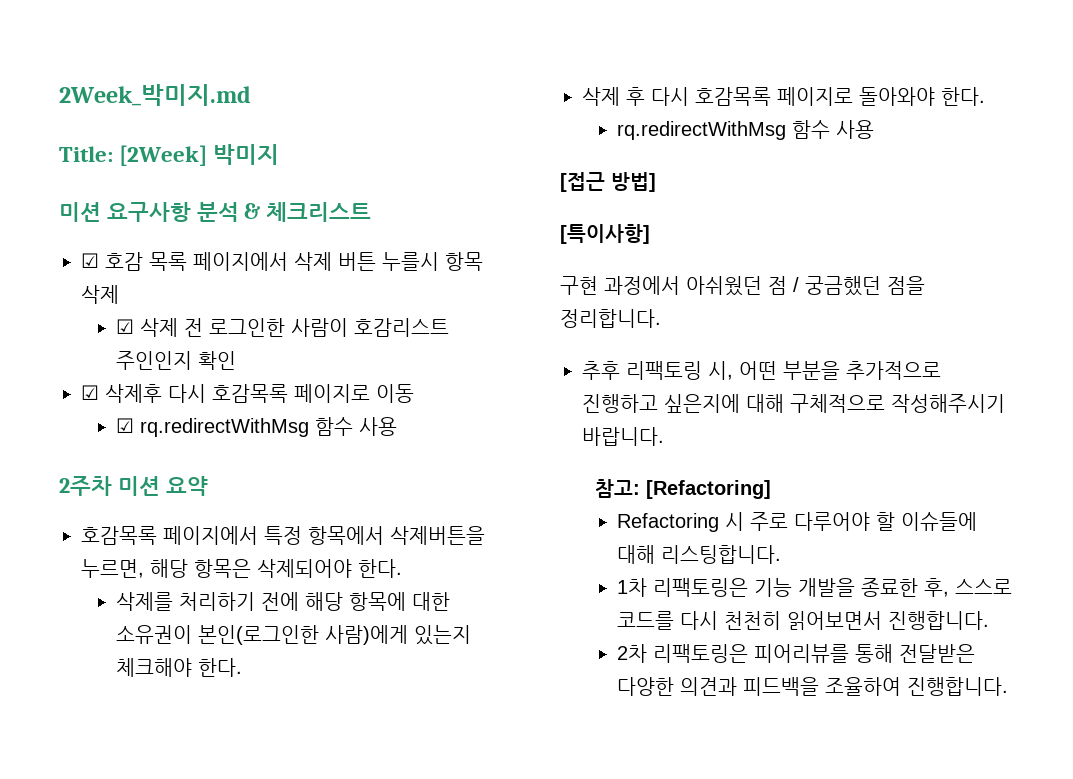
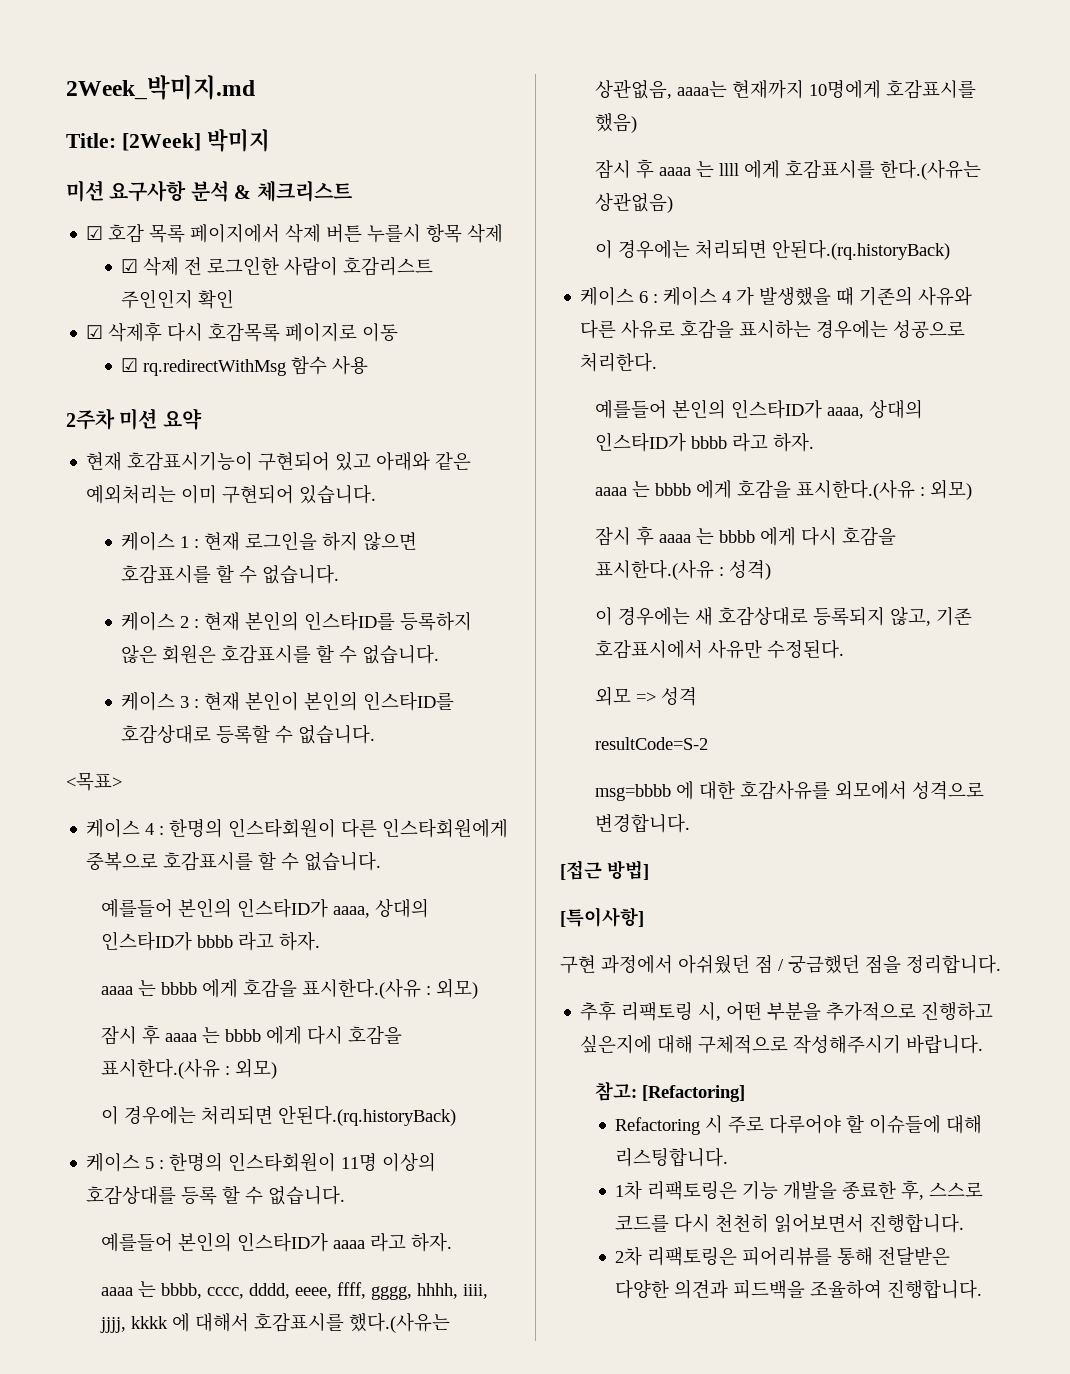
- 호감목록 페이지에서 특정 항목에서 삭제버튼을 누르면, 해당 항목은 삭제되어야 한다.
- 삭제를 처리하기 전에 해당 항목에 대한 소유권이 본인(로그인한 사람)에게 있는지 체크해야 한다.
- 삭제 후 다시 호감목록 페이지로 돌아와야 한다.
- rq.redirectWithMsg 함수 사용
+ 현재 호감표시기능이 구현되어 있고 아래와 같은 예외처리는 이미 구현되어 있습니다.
+ 케이스 1 : 현재 로그인을 하지 않으면 호감표시를 할 수 없습니다.
+ 케이스 2 : 현재 본인의 인스타ID를 등록하지 않은 회원은 호감표시를 할 수 없습니다.
+ 케이스 3 : 현재 본인이 본인의 인스타ID를 호감상대로 등록할 수 없습니다.
+ <목표>
+ 케이스 4 : 한명의 인스타회원이 다른 인스타회원에게 중복으로 호감표시를 할 수 없습니다.
+ 예를들어 본인의 인스타ID가 aaaa, 상대의 인스타ID가 bbbb 라고 하자.
+ aaaa 는 bbbb 에게 호감을 표시한다.(사유 : 외모)
+ 잠시 후 aaaa 는 bbbb 에게 다시 호감을 표시한다.(사유 : 외모)
+ 이 경우에는 처리되면 안된다.(rq.historyBack)
+ 케이스 5 : 한명의 인스타회원이 11명 이상의 호감상대를 등록 할 수 없습니다.
+ 예를들어 본인의 인스타ID가 aaaa 라고 하자.
+ aaaa 는 bbbb, cccc, dddd, eeee, ffff, gggg, hhhh, iiii, jjjj, kkkk 에 대해서 호감표시를 했다.(사유는 상관없음, aaaa는 현재까지 10명에게 호감표시를 했음)
+ 잠시 후 aaaa 는 llll 에게 호감표시를 한다.(사유는 상관없음)
+ 이 경우에는 처리되면 안된다.(rq.historyBack)
+ 케이스 6 : 케이스 4 가 발생했을 때 기존의 사유와 다른 사유로 호감을 표시하는 경우에는 성공으로 처리한다.
+ 예를들어 본인의 인스타ID가 aaaa, 상대의 인스타ID가 bbbb 라고 하자.
+ aaaa 는 bbbb 에게 호감을 표시한다.(사유 : 외모)
+ 잠시 후 aaaa 는 bbbb 에게 다시 호감을 표시한다.(사유 : 성격)
+ 이 경우에는 새 호감상대로 등록되지 않고, 기존 호감표시에서 사유만 수정된다.
+ 외모 => 성격
+ resultCode=S-2
+ msg=bbbb 에 대한 호감사유를 외모에서 성격으로 변경합니다.

